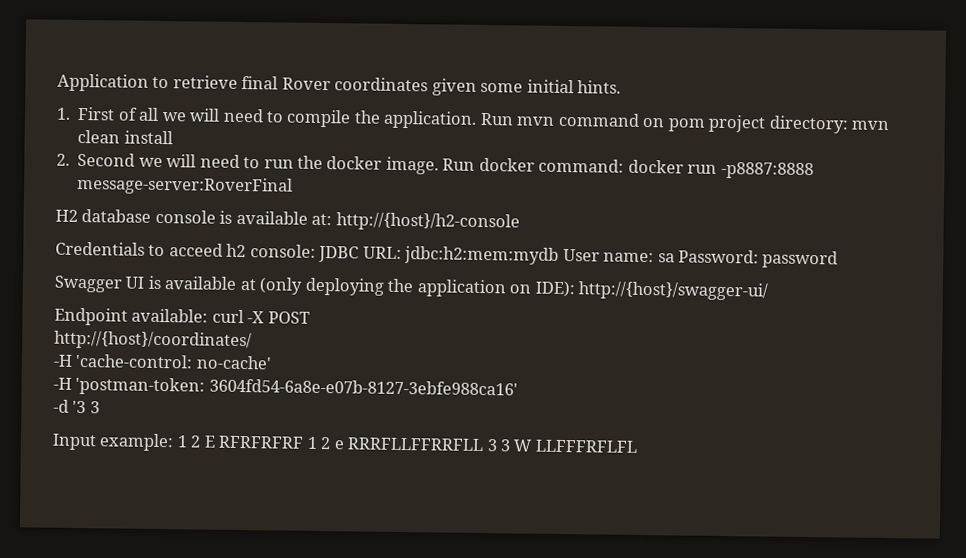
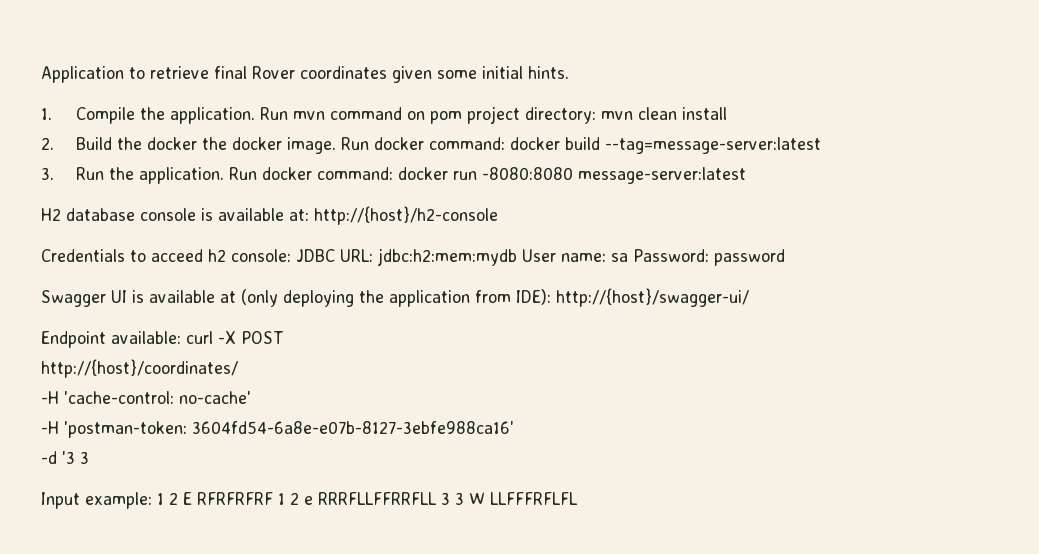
- 1. First of all we will need to compile the application.
+ 1. Compile the application.
- 2. Second we will need to run the docker image.
+ 2. Build the docker the docker image.
- Run docker command: docker run -p8887:8888 message-server:RoverFinal
+ Run docker command: docker build --tag=message-server:latest
+ 3. Run the application. Run docker command: docker run -8080:8080 message-server:latest
- Swagger UI is available at (only deploying the application on IDE): http://{host}/swagger-ui/
+ Swagger UI is available at (only deploying the application from IDE): http://{host}/swagger-ui/

